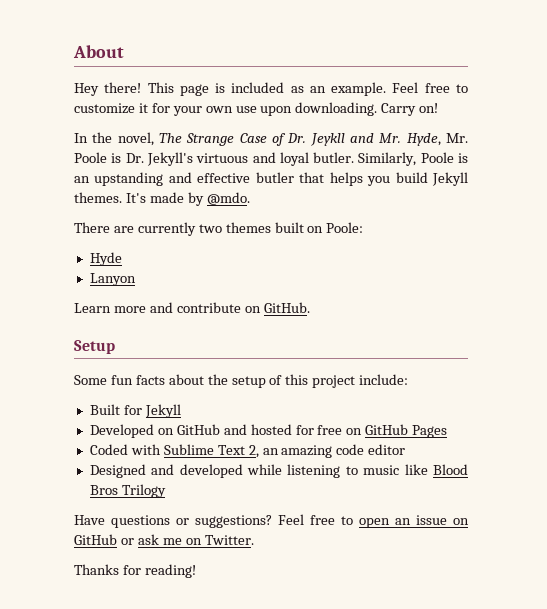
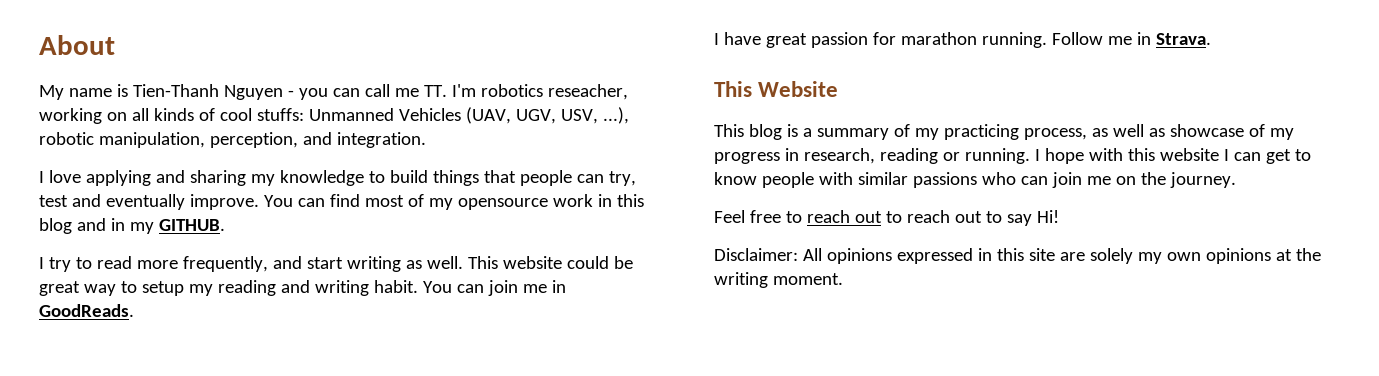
- Hey there! This page is included as an example. Feel free to customize it for your own use upon downloading. Carry on!
- In the novel, The Strange Case of Dr. Jeykll and Mr. Hyde, Mr. Poole is Dr. Jekyll's virtuous and loyal butler. Similarly, Poole is an upstanding and effective butler that helps you build Jekyll themes. It's made by @mdo.
- There are currently two themes built on Poole:
- Hyde
- Lanyon
- Learn more and contribute on GitHub.
- Setup
- Some fun facts about the setup of this project include:
- Built for Jekyll
- Developed on GitHub and hosted for free on GitHub Pages
- Coded with Sublime Text 2, an amazing code editor
- Designed and developed while listening to music like Blood Bros Trilogy
- Have questions or suggestions? Feel free to open an issue on GitHub or ask me on Twitter.
- Thanks for reading!
+ My name is Tien-Thanh Nguyen - you can call me TT. I'm robotics reseacher, working on all kinds of cool stuffs: Unmanned Vehicles (UAV, UGV, USV, ...), robotic manipulation, perception, and integration.
+ I love applying and sharing my knowledge to build things that people can try, test and eventually improve. You can find most of my opensource work in this blog and in my GITHUB.
+ I try to read more frequently, and start writing as well. This website could be great way to setup my reading and writing habit. You can join me in GoodReads.
+ I have great passion for marathon running. Follow me in Strava.
+ This Website
+ This blog is a summary of my practicing process, as well as showcase of my progress in research, reading or running. I hope with this website I can get to know people with similar passions who can join me on the journey.
+ Feel free to reach out to reach out to say Hi!
+ Disclaimer: All opinions expressed in this site are solely my own opinions at the writing moment.

